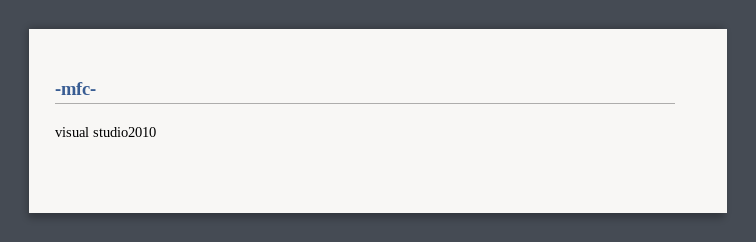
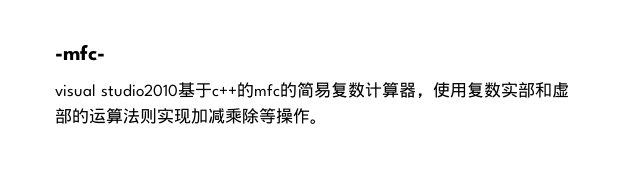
- visual studio2010
+ visual studio2010基于c++的mfc的简易复数计算器，使用复数实部和虚部的运算法则实现加减乘除等操作。

